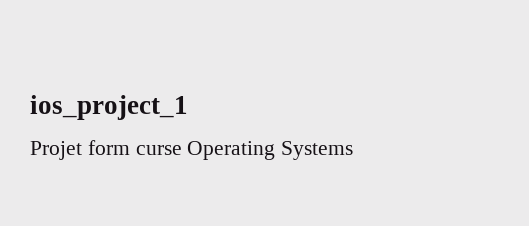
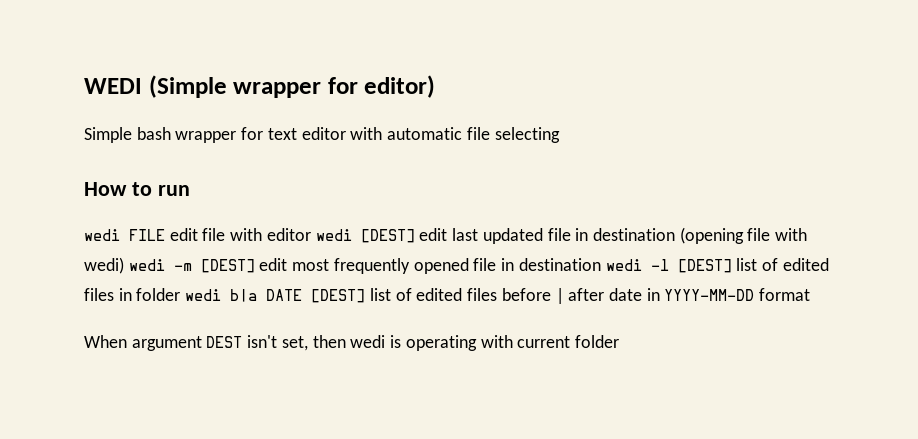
- ios_project_1
- Projet form curse Operating Systems
+ WEDI (Simple wrapper for editor)
+ Simple bash wrapper for text editor with automatic file selecting
+ How to run
+ wedi FILE edit file with editor wedi [DEST] edit last updated file in destination (opening file with wedi) wedi -m [DEST] edit most frequently opened file in destination wedi -l [DEST] list of edited files in folder wedi b|a DATE [DEST] list of edited files before | after date in YYYY-MM-DD format
+ When argument DEST isn't set, then wedi is operating with current folder

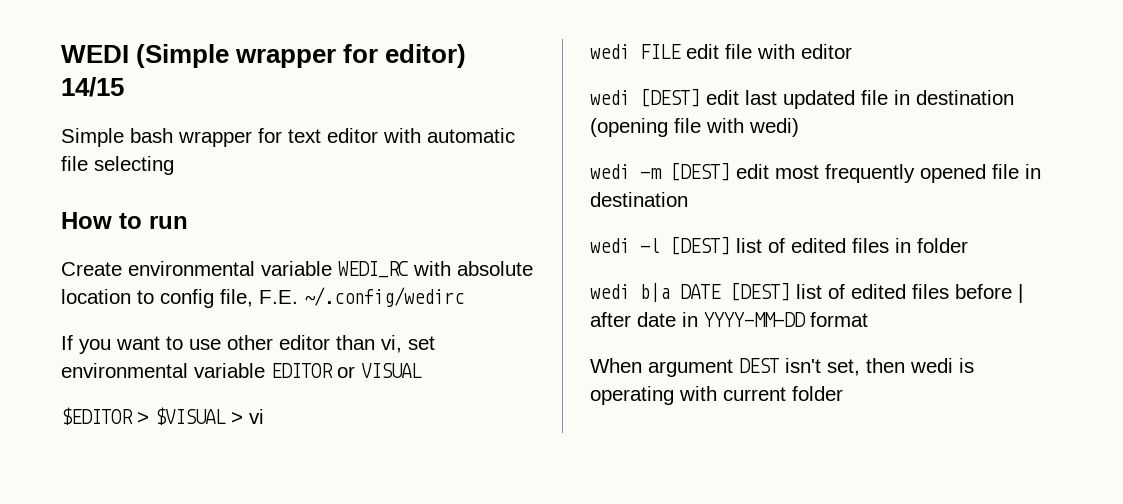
- WEDI (Simple wrapper for editor)
+ WEDI (Simple wrapper for editor) 14/15
+ Create environmental variable WEDI_RC with absolute location to config file, F.E. ~/.config/wedirc
+ If you want to use other editor than vi, set environmental variable EDITOR or VISUAL
+ $EDITOR > $VISUAL > vi
- wedi FILE edit file with editor wedi [DEST] edit last updated file in destination (opening file with wedi) wedi -m [DEST] edit most frequently opened file in destination wedi -l [DEST] list of edited files in folder wedi b|a DATE [DEST] list of edited files before | after date in YYYY-MM-DD format
+ wedi FILE edit file with editor
+ wedi [DEST] edit last updated file in destination (opening file with wedi)
+ wedi -m [DEST] edit most frequently opened file in destination
+ wedi -l [DEST] list of edited files in folder
+ wedi b|a DATE [DEST] list of edited files before | after date in YYYY-MM-DD format

